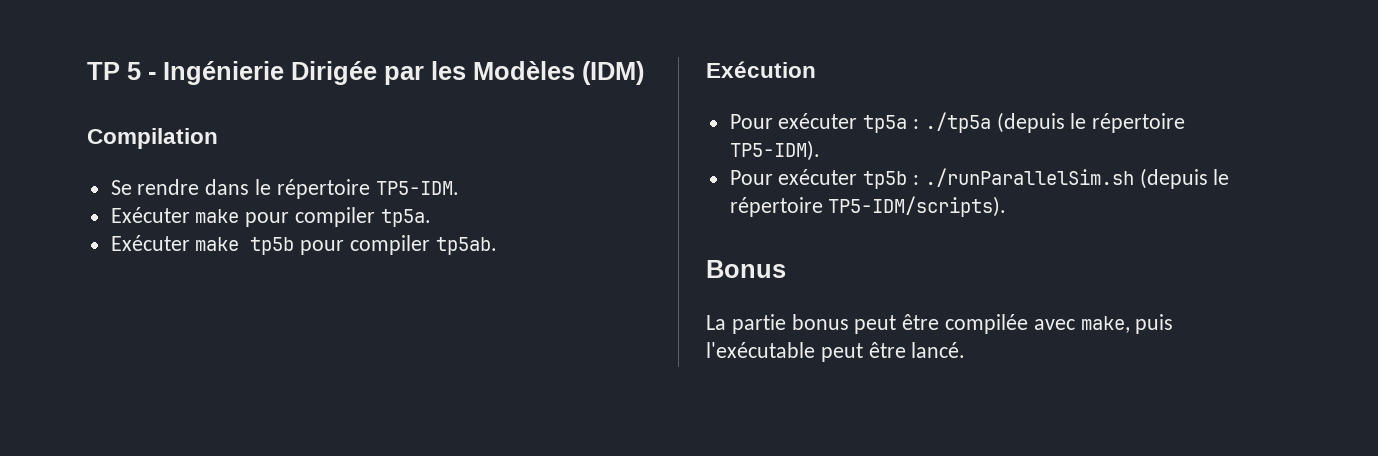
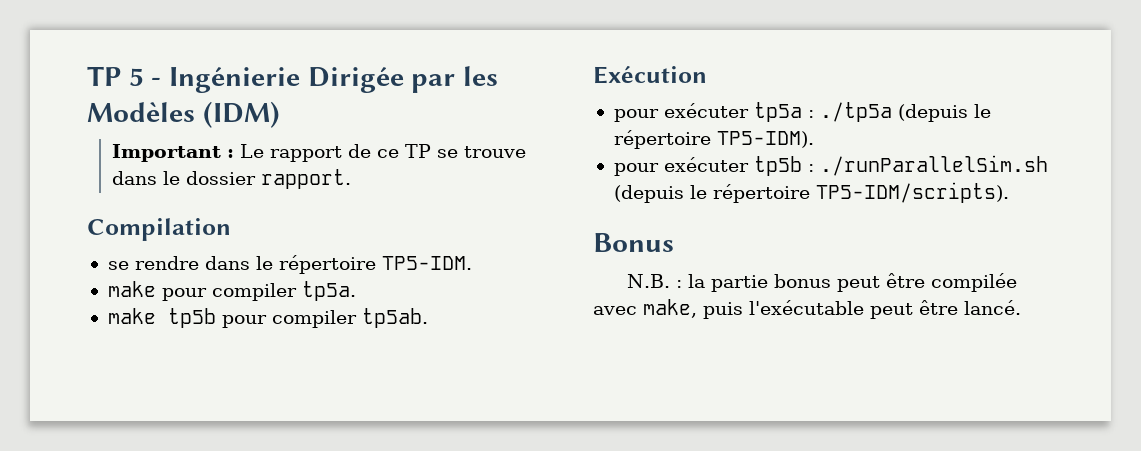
+ Important : Le rapport de ce TP se trouve dans le dossier rapport.
- Se rendre dans le répertoire TP5-IDM.
+ se rendre dans le répertoire TP5-IDM.
- Exécuter make pour compiler tp5a.
+ make pour compiler tp5a.
- Exécuter make tp5b pour compiler tp5ab.
+ make tp5b pour compiler tp5ab.
- Pour exécuter tp5a : ./tp5a (depuis le répertoire TP5-IDM).
+ pour exécuter tp5a : ./tp5a (depuis le répertoire TP5-IDM).
- Pour exécuter tp5b : ./runParallelSim.sh (depuis le répertoire TP5-IDM/scripts).
+ pour exécuter tp5b : ./runParallelSim.sh (depuis le répertoire TP5-IDM/scripts).
- La partie bonus peut être compilée avec make, puis l'exécutable peut être lancé.
+ N.B. : la partie bonus peut être compilée avec make, puis l'exécutable peut être lancé.

